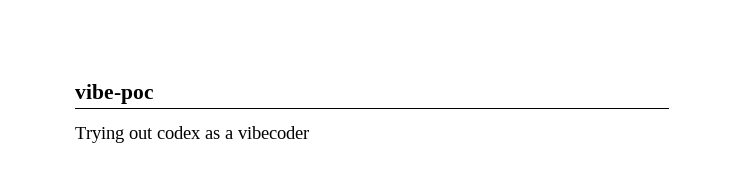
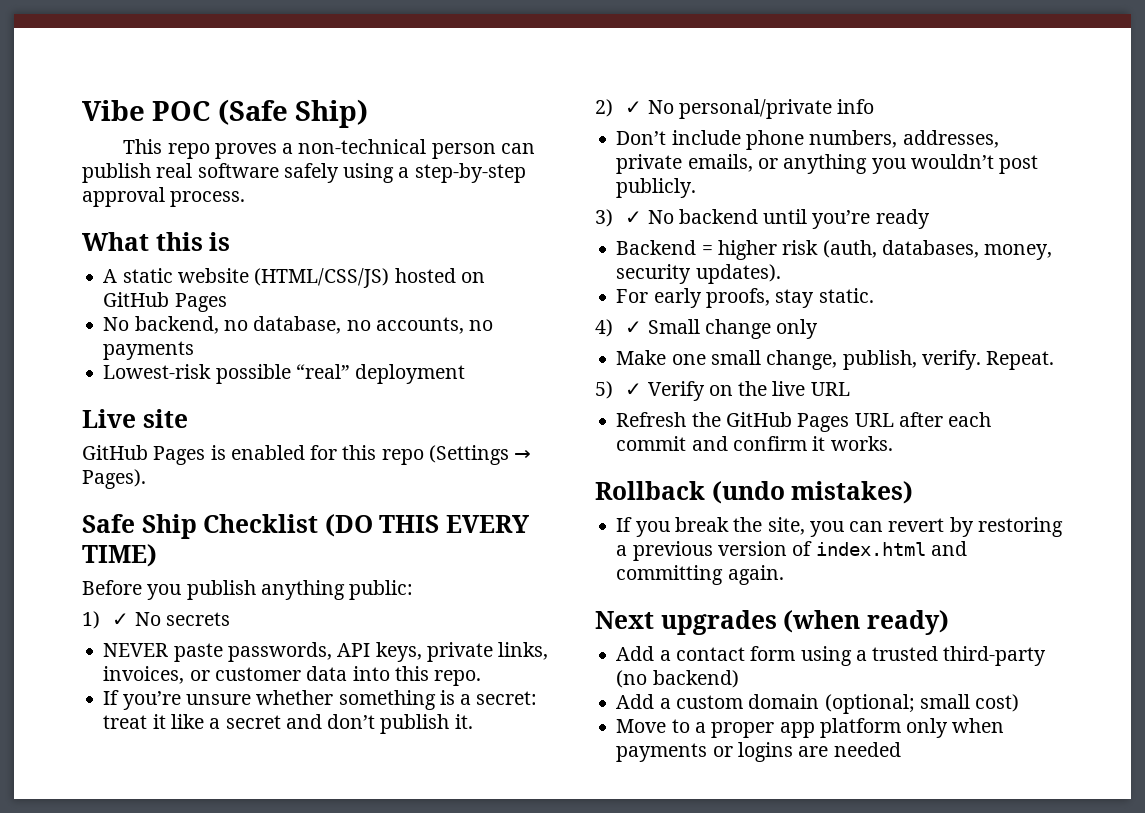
- vibe-poc
- Trying out codex as a vibecoder
+ Vibe POC (Safe Ship)
+ This repo proves a non-technical person can publish real software safely using a step-by-step approval process.
+ What this is
+ A static website (HTML/CSS/JS) hosted on GitHub Pages
+ No backend, no database, no accounts, no payments
+ Lowest-risk possible “real” deployment
+ Live site
+ GitHub Pages is enabled for this repo (Settings → Pages).
+ Safe Ship Checklist (DO THIS EVERY TIME)
+ Before you publish anything public:
+ 1) ✓ No secrets
+ NEVER paste passwords, API keys, private links, invoices, or customer data into this repo.
+ If you’re unsure whether something is a secret: treat it like a secret and don’t publish it.
+ 2) ✓ No personal/private info
+ Don’t include phone numbers, addresses, private emails, or anything you wouldn’t post publicly.
+ 3) ✓ No backend until you’re ready
+ Backend = higher risk (auth, databases, money, security updates).
+ For early proofs, stay static.
+ 4) ✓ Small change only
+ Make one small change, publish, verify. Repeat.
+ 5) ✓ Verify on the live URL
+ Refresh the GitHub Pages URL after each commit and confirm it works.
+ Rollback (undo mistakes)
+ If you break the site, you can revert by restoring a previous version of index.html and committing again.
+ Next upgrades (when ready)
+ Add a contact form using a trusted third-party (no backend)
+ Add a custom domain (optional; small cost)
+ Move to a proper app platform only when payments or logins are needed

